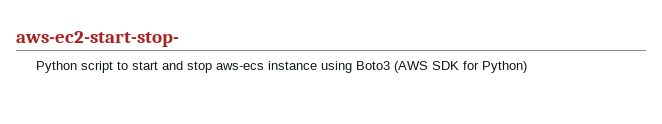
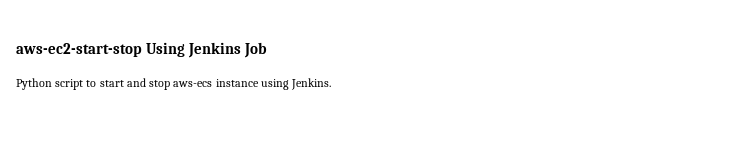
- aws-ec2-start-stop-
+ aws-ec2-start-stop Using Jenkins Job
- Python script to start and stop aws-ecs instance using Boto3 (AWS SDK for Python)
+ Python script to start and stop aws-ecs instance using Jenkins.

